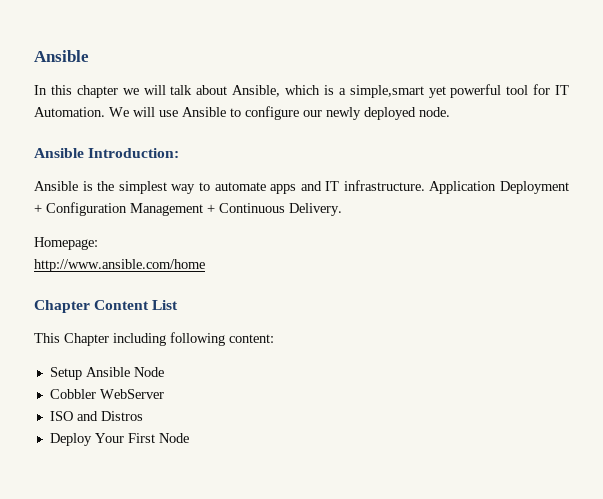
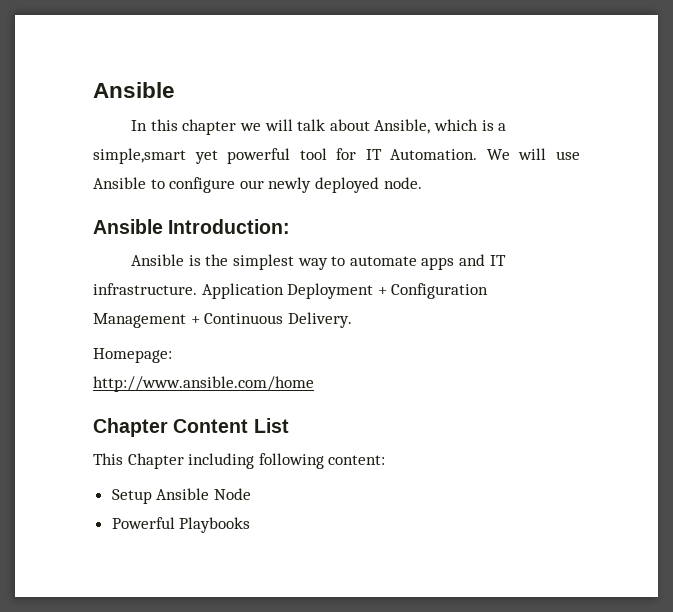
- Cobbler WebServer
- ISO and Distros
- Deploy Your First Node
+ Powerful Playbooks

